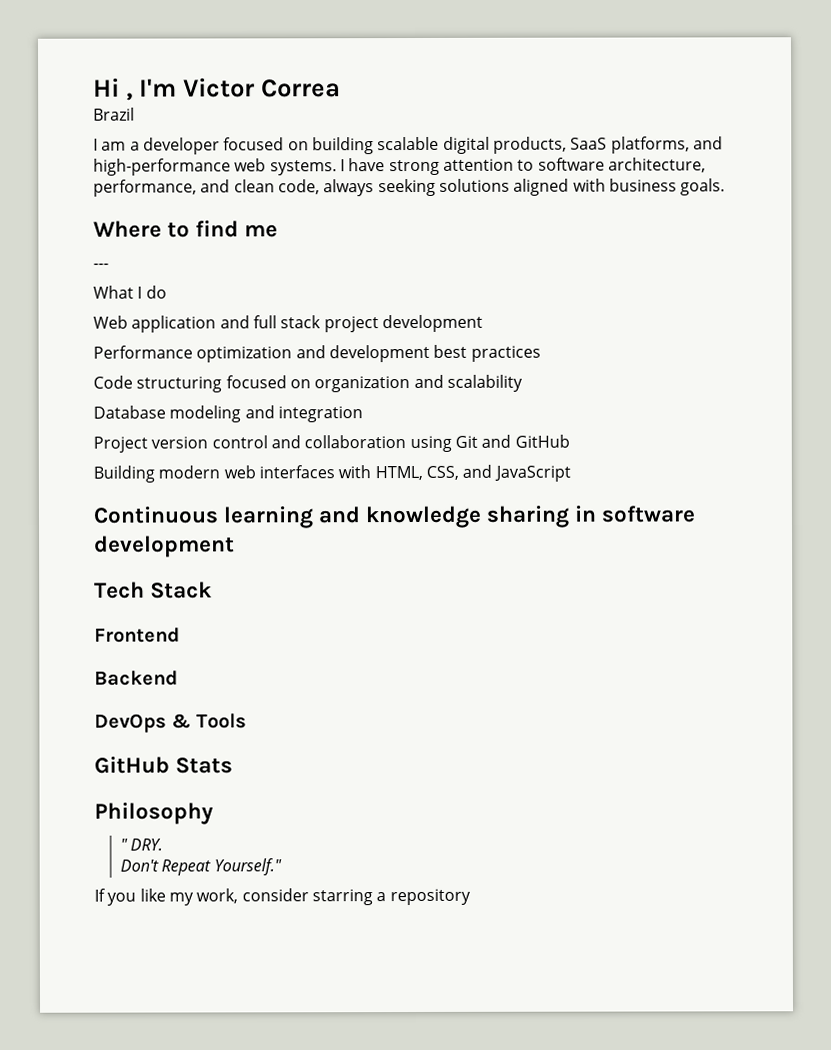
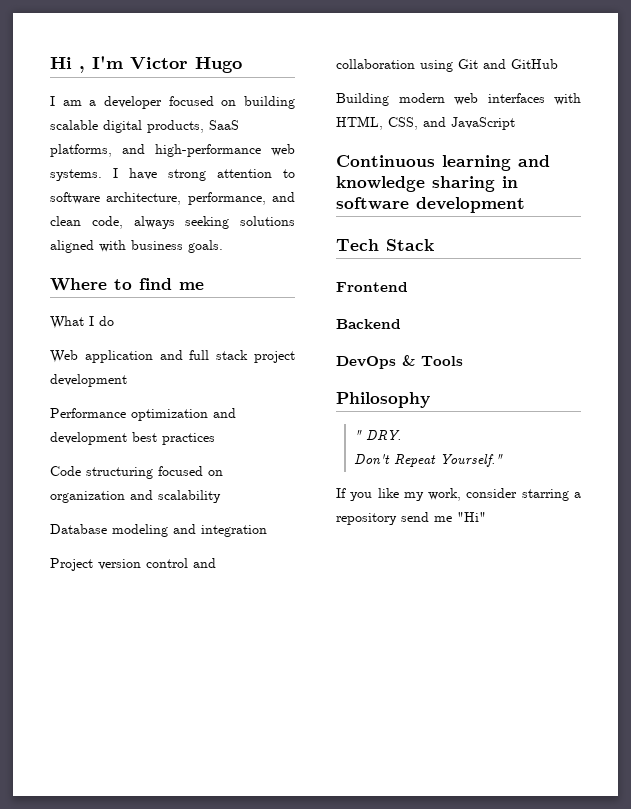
- Hi , I'm Victor Correa
- Brazil
+ Hi , I'm Victor Hugo
- ---
- GitHub Stats
- If you like my work, consider starring a repository
+ If you like my work, consider starring a repository send me "Hi"

